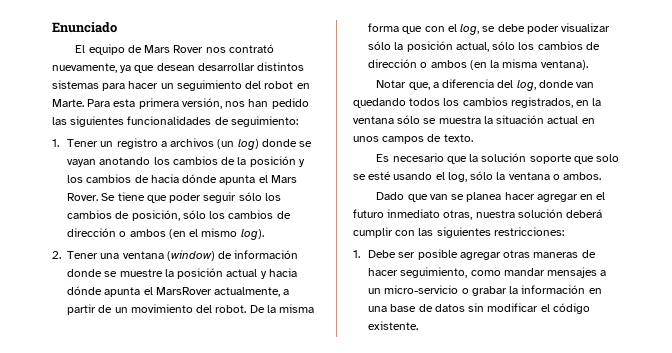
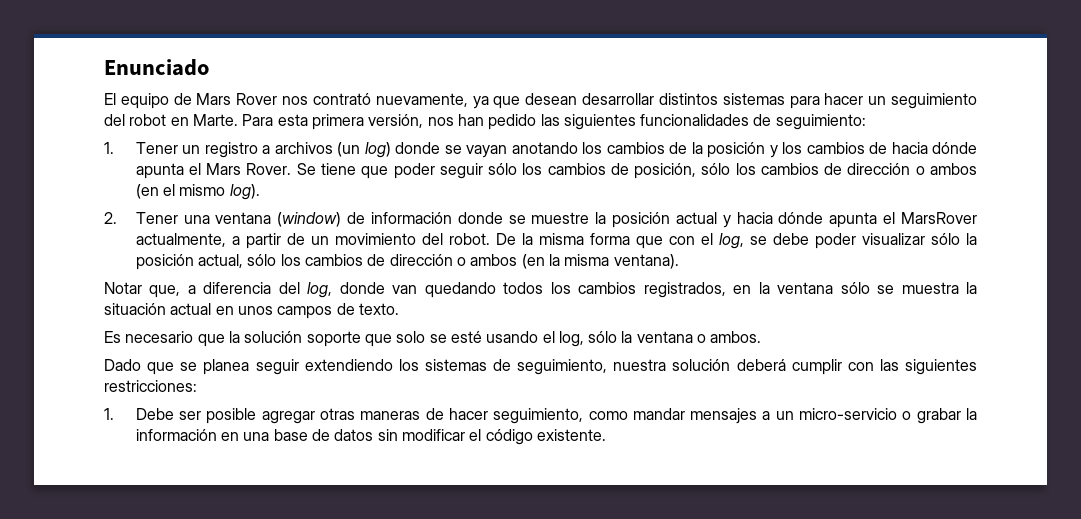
- Dado que van se planea hacer agregar en el futuro inmediato otras, nuestra solución deberá cumplir con las siguientes restricciones:
+ Dado que se planea seguir extendiendo los sistemas de seguimiento, nuestra solución deberá cumplir con las siguientes restricciones:

